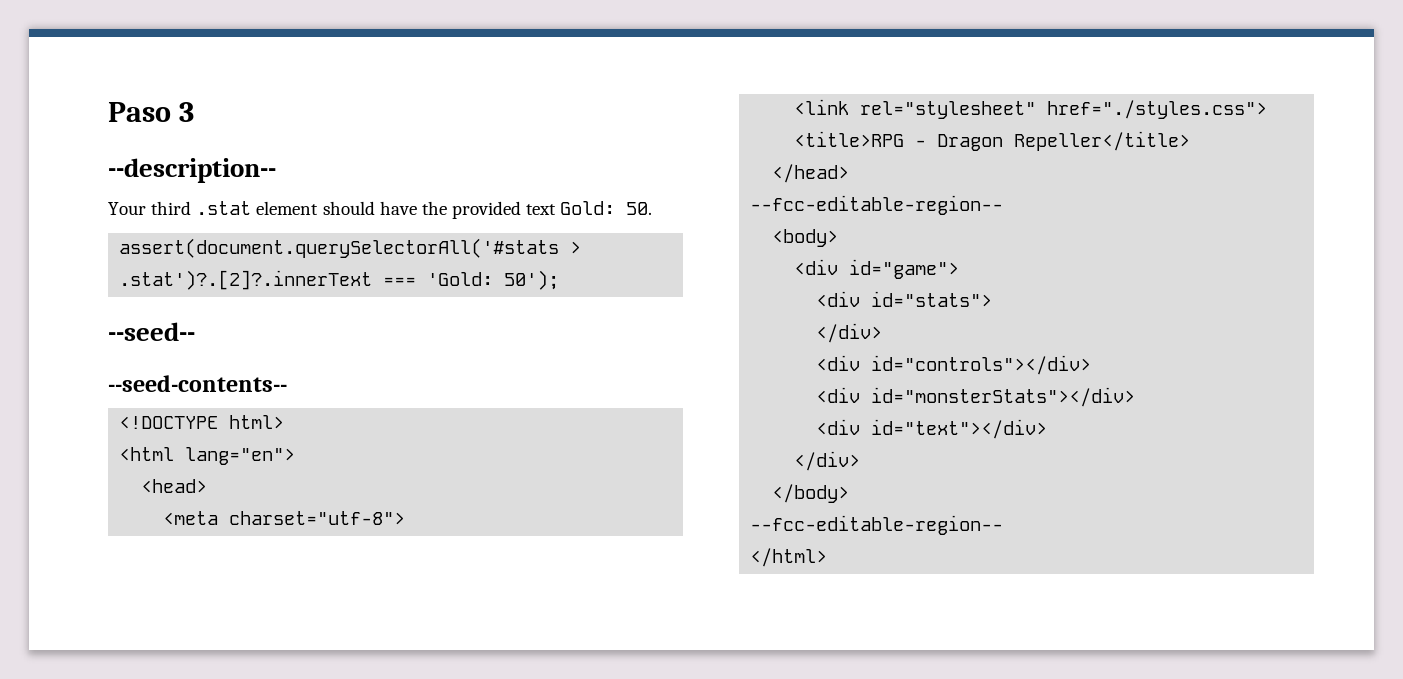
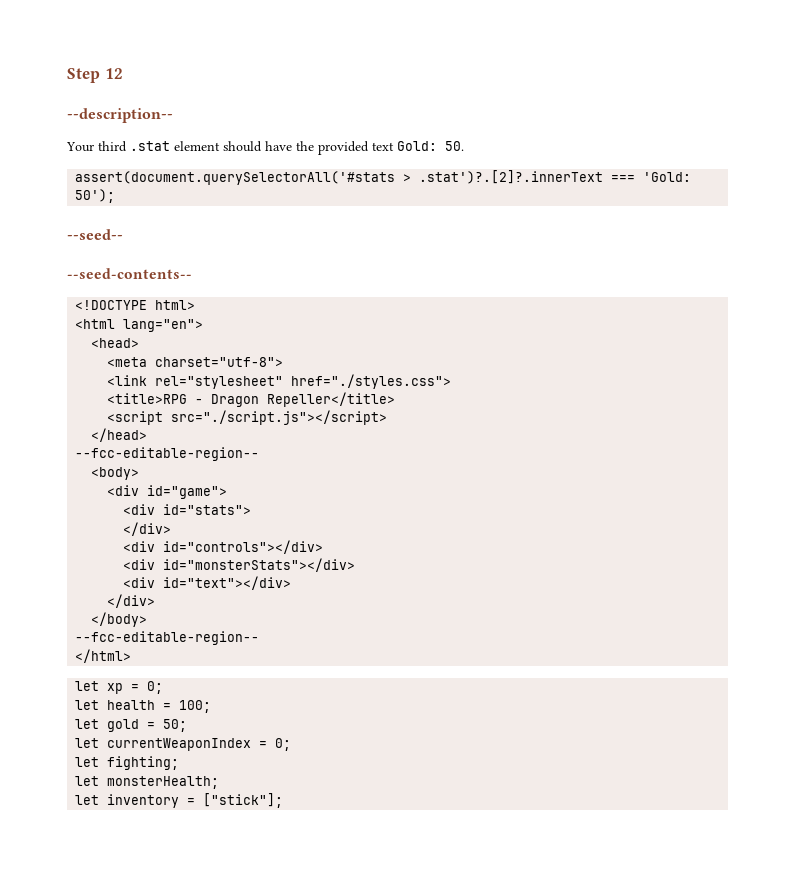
- Paso 3
+ Step 12
+ <script src="./script.js"></script>
+ let xp = 0;
+ let health = 100;
+ let gold = 50;
+ let currentWeaponIndex = 0;
+ let fighting;
+ let monsterHealth;
+ let inventory = ["stick"];

